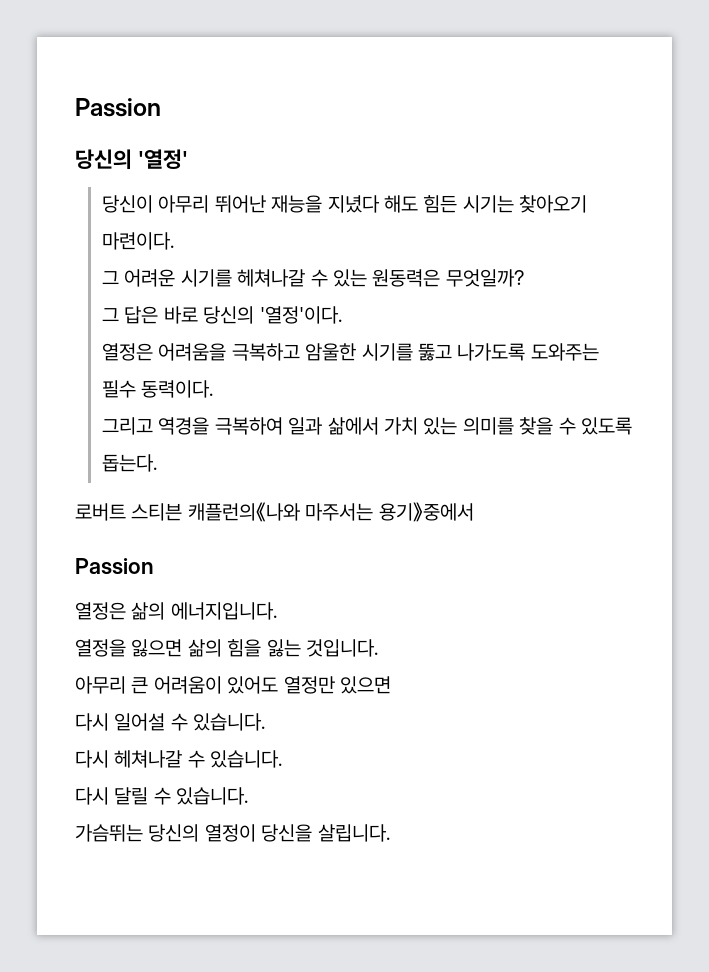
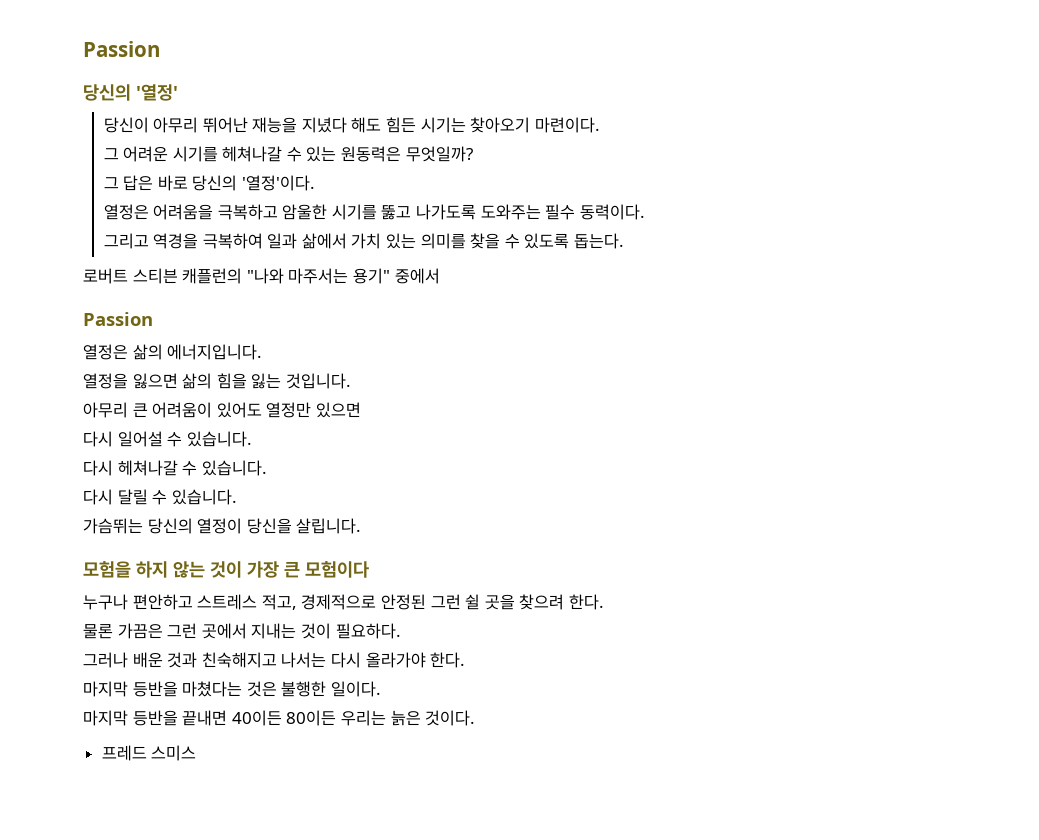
- 로버트 스티븐 캐플런의《나와 마주서는 용기》중에서
+ 로버트 스티븐 캐플런의 "나와 마주서는 용기" 중에서
+ 모험을 하지 않는 것이 가장 큰 모험이다
+ 누구나 편안하고 스트레스 적고, 경제적으로 안정된 그런 쉴 곳을 찾으려 한다.
+ 물론 가끔은 그런 곳에서 지내는 것이 필요하다.
+ 그러나 배운 것과 친숙해지고 나서는 다시 올라가야 한다.
+ 마지막 등반을 마쳤다는 것은 불행한 일이다.
+ 마지막 등반을 끝내면 40이든 80이든 우리는 늙은 것이다.
+ 프레드 스미스

